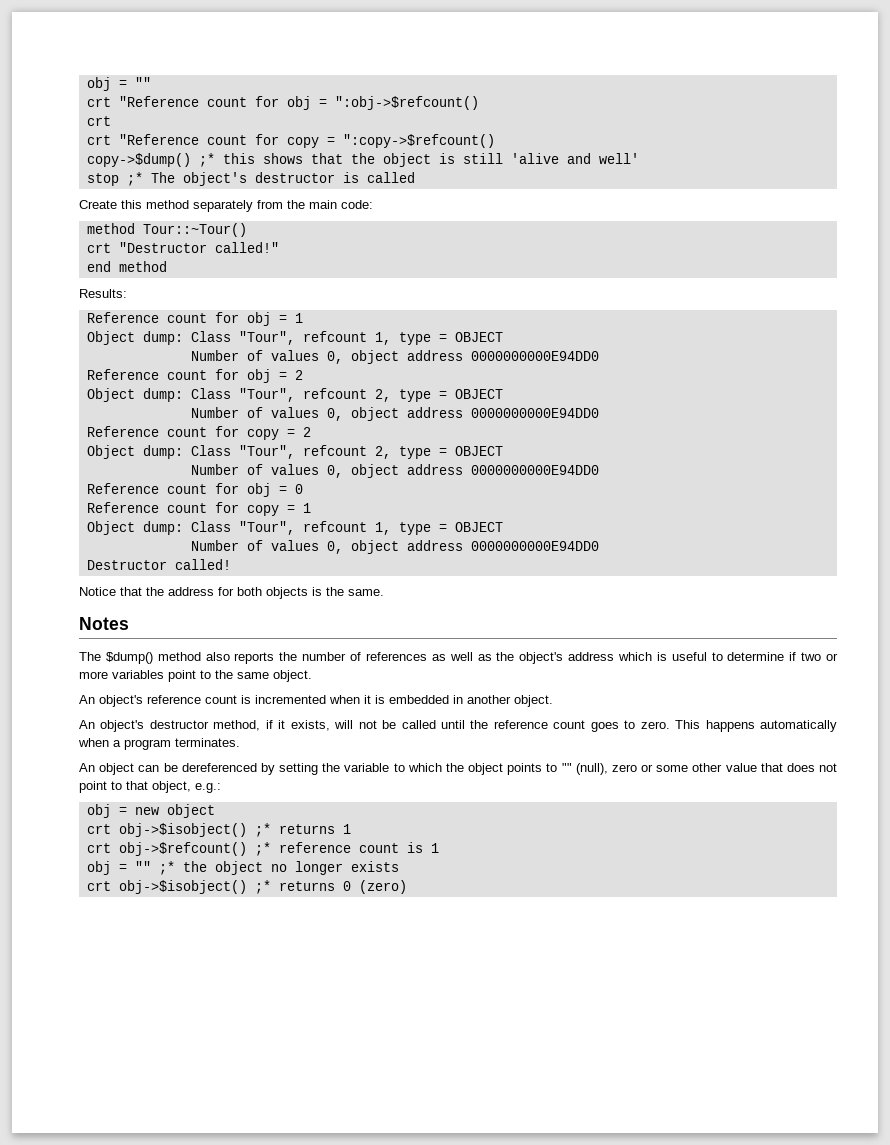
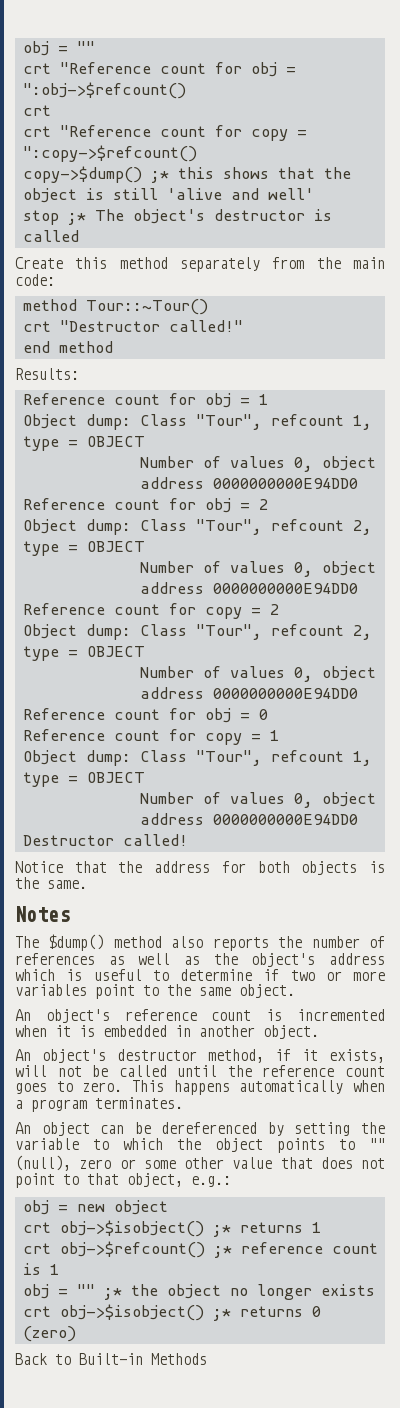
+ Back to Built-in Methods

